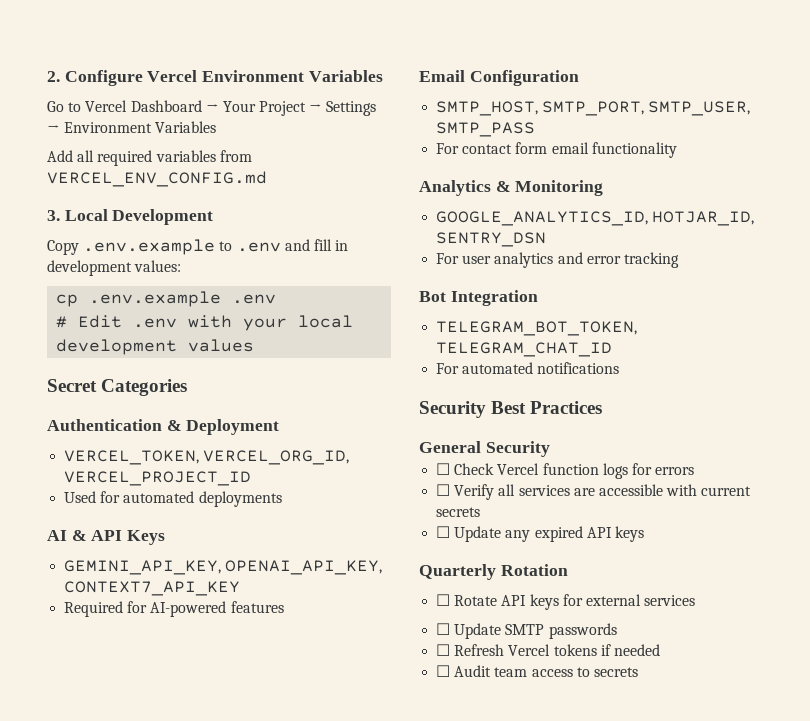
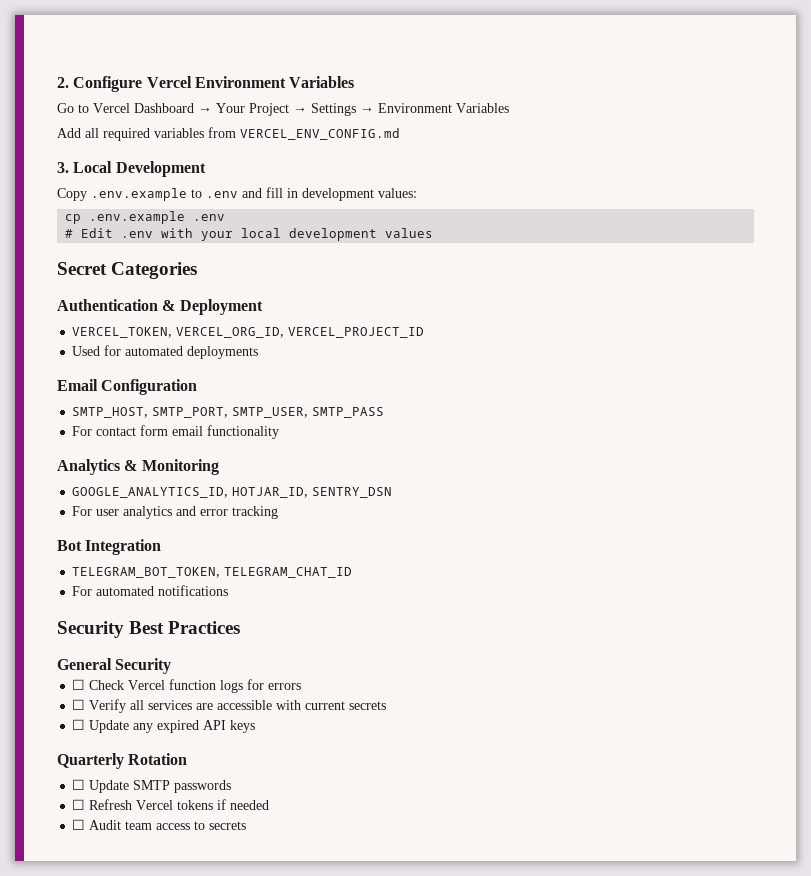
- AI & API Keys
- GEMINI_API_KEY, OPENAI_API_KEY, CONTEXT7_API_KEY
- Required for AI-powered features
- ☐ Rotate API keys for external services

